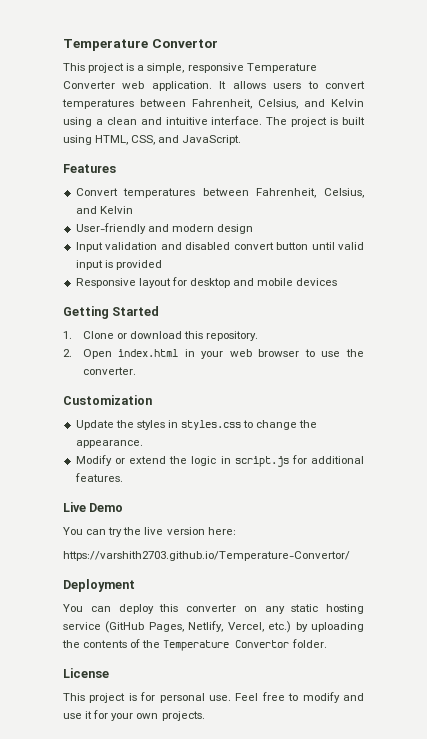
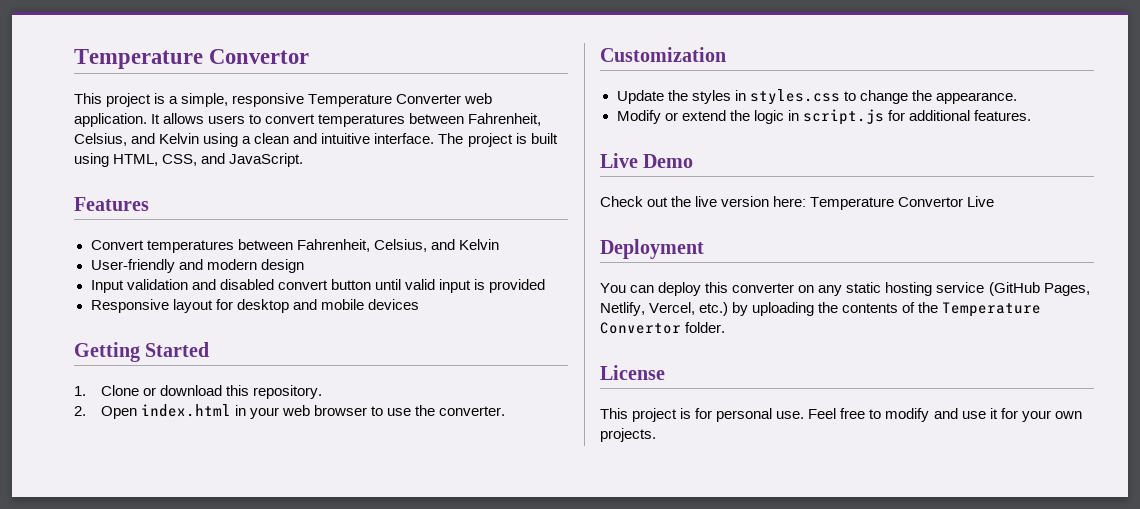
- You can try the live version here:
- https://varshith2703.github.io/Temperature-Convertor/
+ Check out the live version here: Temperature Convertor Live

